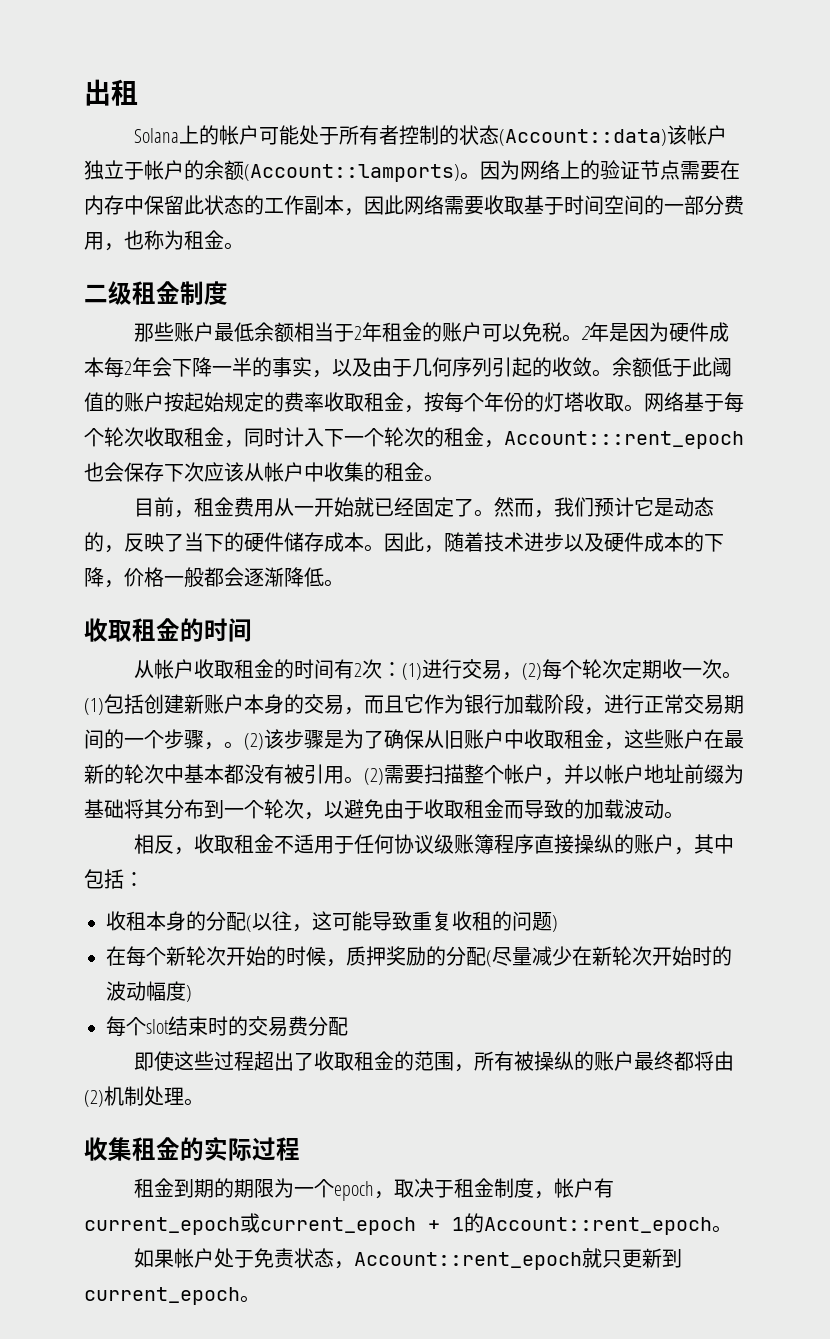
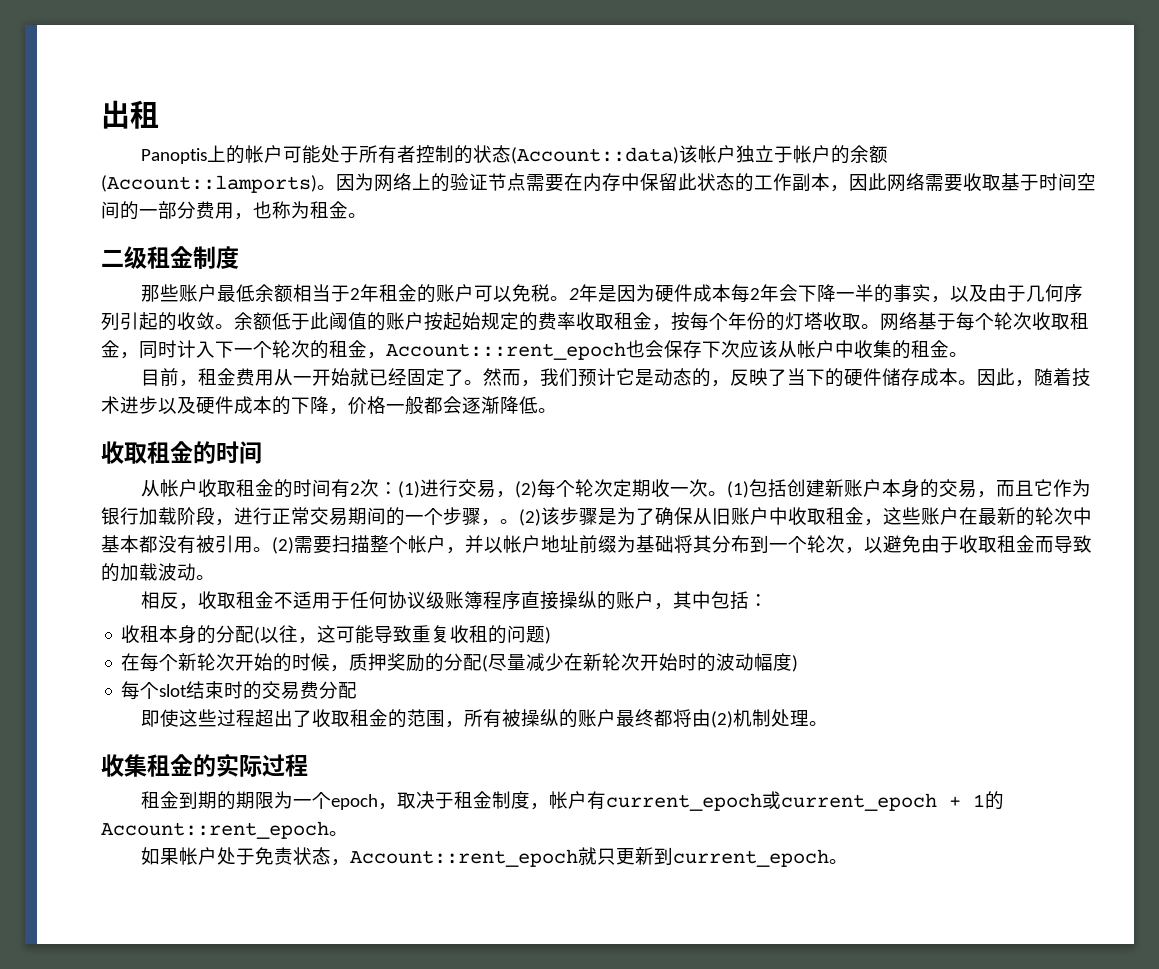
- Solana上的帐户可能处于所有者控制的状态(Account::data)该帐户独立于帐户的余额(Account::lamports)。
+ Panoptis上的帐户可能处于所有者控制的状态(Account::data)该帐户独立于帐户的余额(Account::lamports)。

